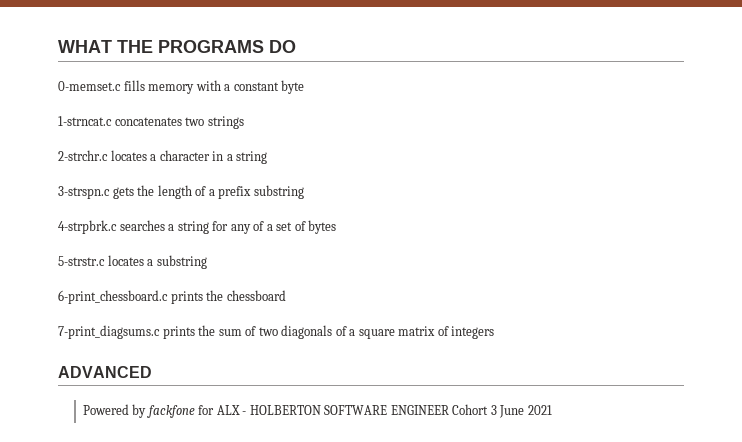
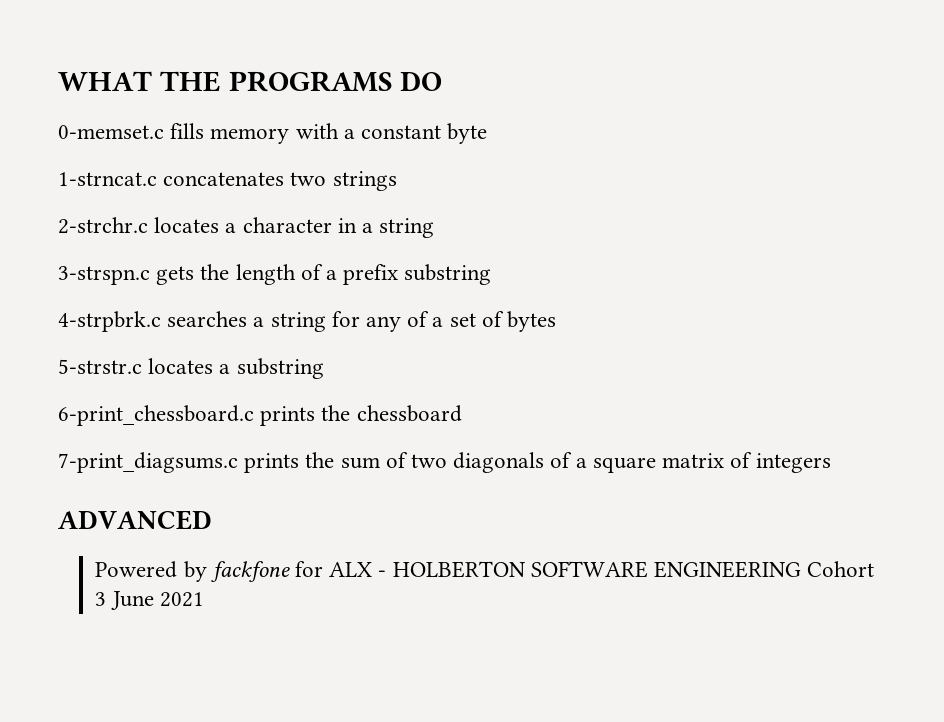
- Powered by fackfone for ALX - HOLBERTON SOFTWARE ENGINEER Cohort 3 June 2021
+ Powered by fackfone for ALX - HOLBERTON SOFTWARE ENGINEERING Cohort 3 June 2021

